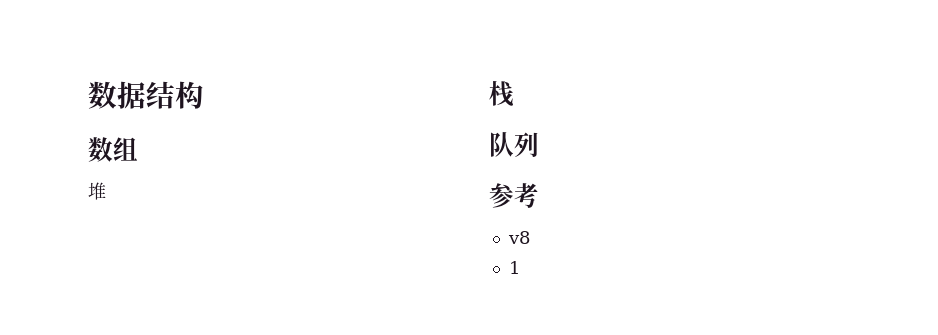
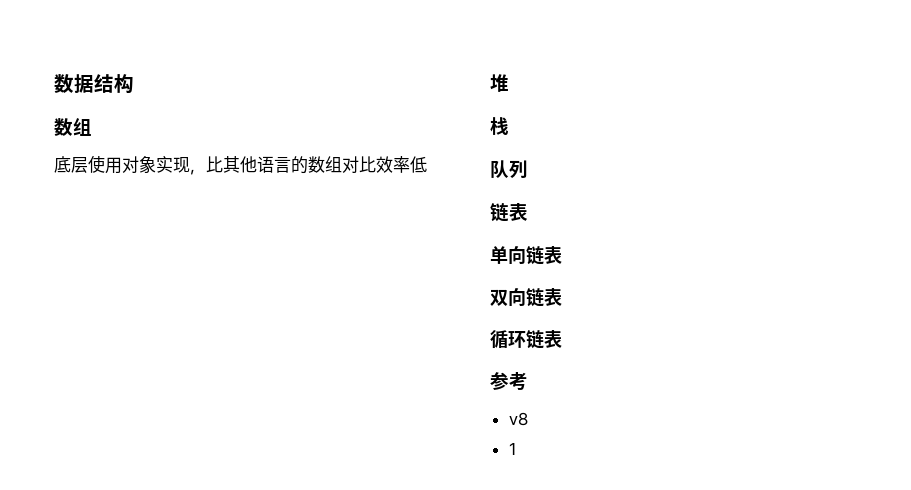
+ 底层使用对象实现，比其他语言的数组对比效率低
  堆
  栈
  队列
+ 链表
+ 单向链表
+ 双向链表
+ 循环链表

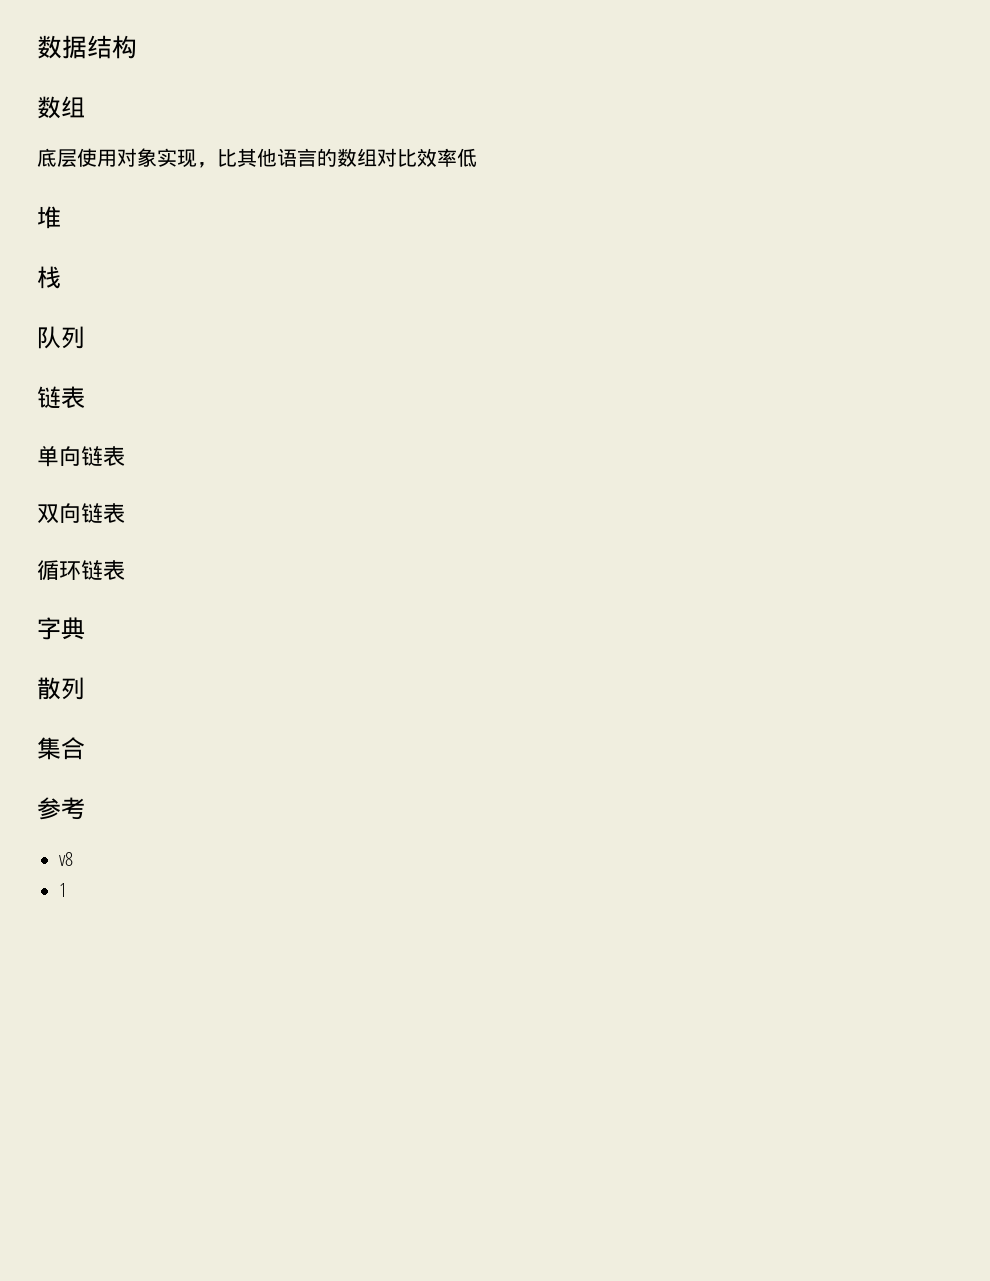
+ 字典
+ 散列
+ 集合

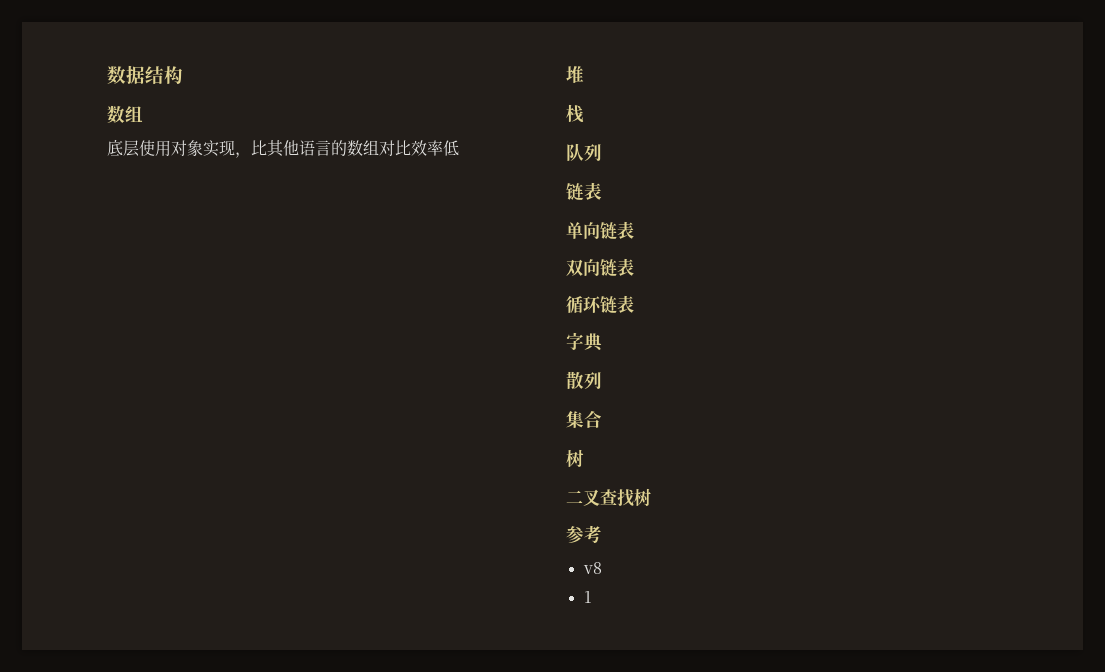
  集合
+ 树
+ 二叉查找树

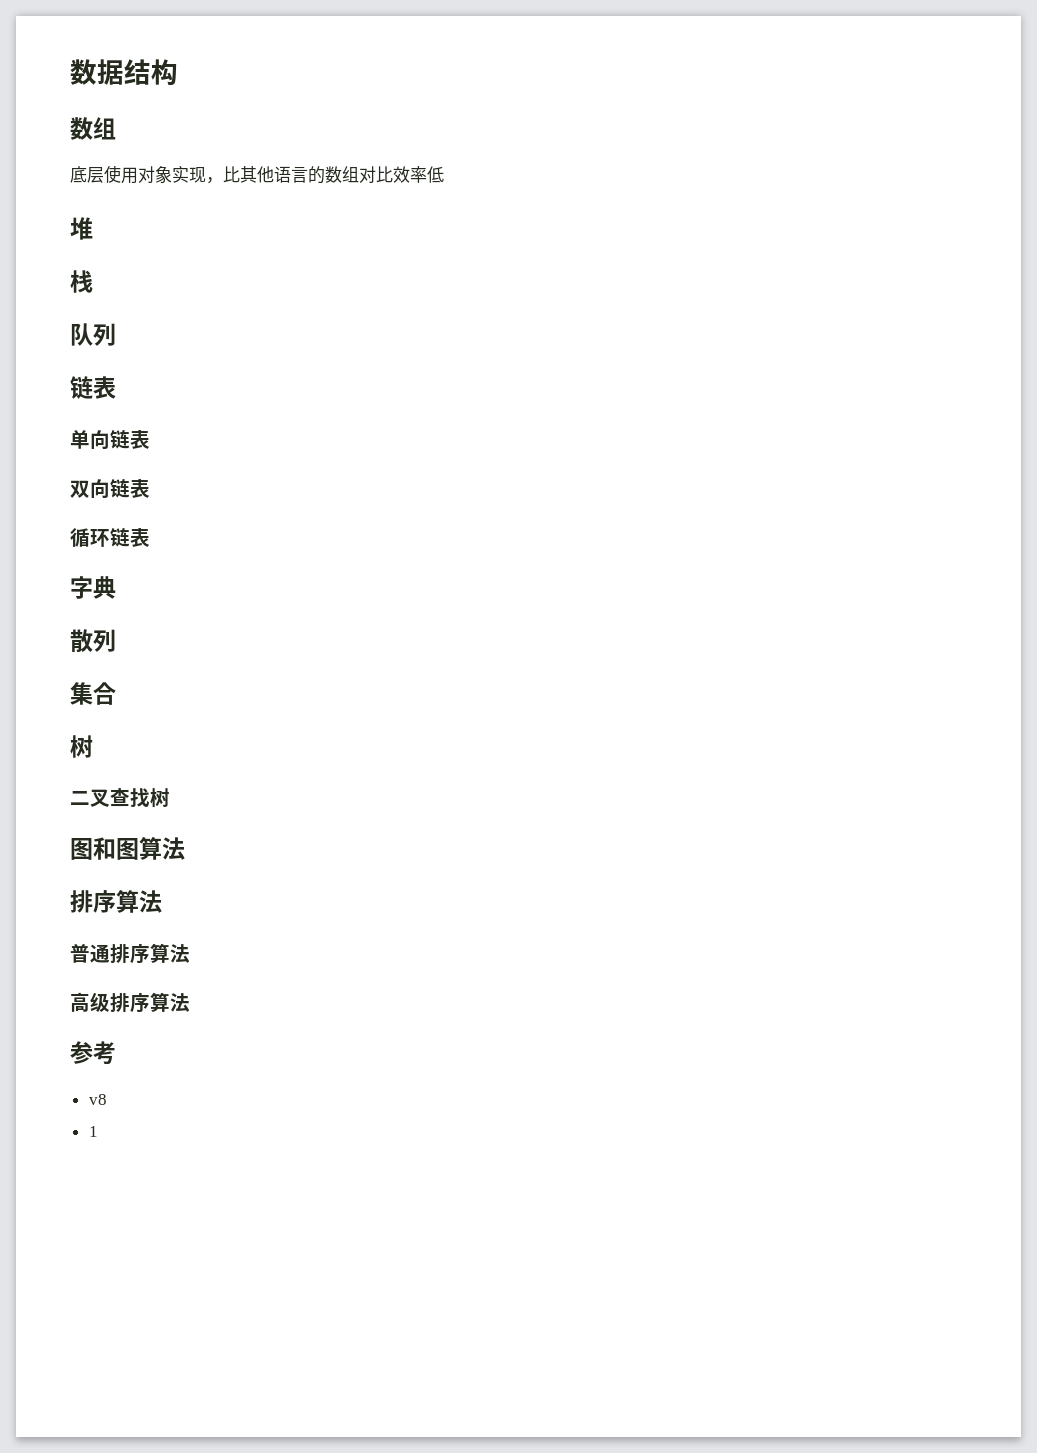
+ 图和图算法
+ 排序算法
+ 普通排序算法
+ 高级排序算法

